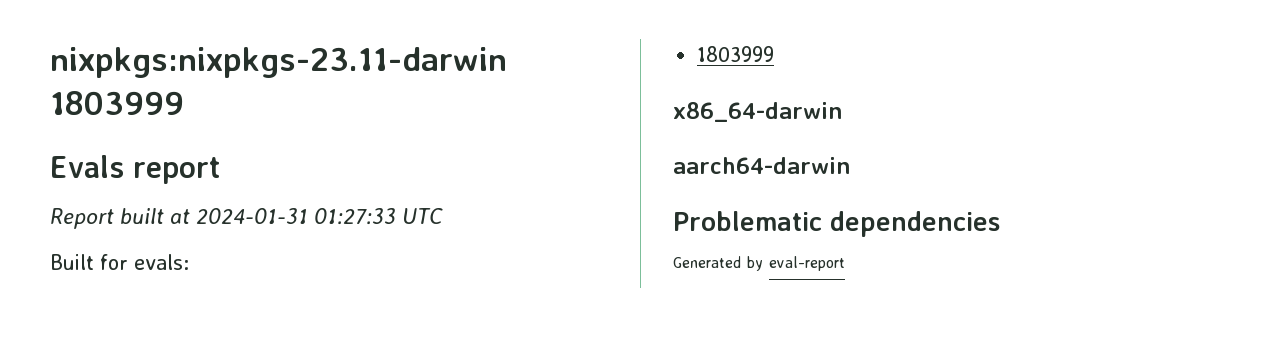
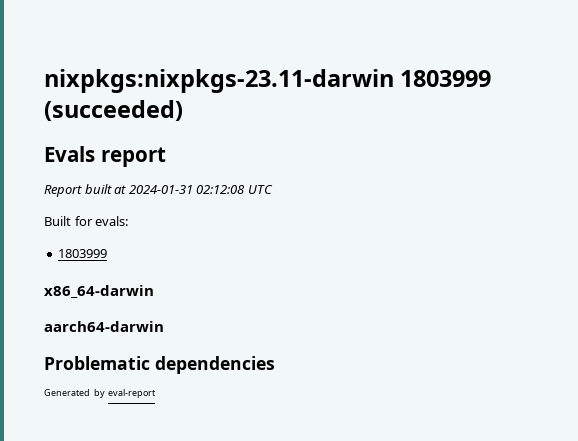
- nixpkgs:nixpkgs-23.11-darwin 1803999
+ nixpkgs:nixpkgs-23.11-darwin 1803999 (succeeded)
- Report built at 2024-01-31 01:27:33 UTC
+ Report built at 2024-01-31 02:12:08 UTC

